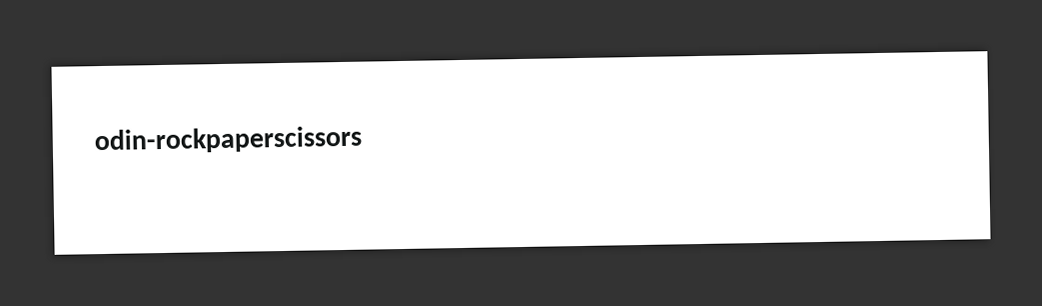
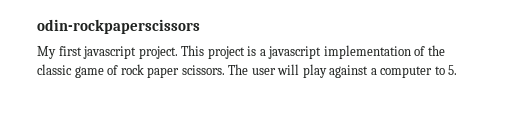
+ My first javascript project. This project is a javascript implementation of the classic game of rock paper scissors. The user will play against a computer to 5.

